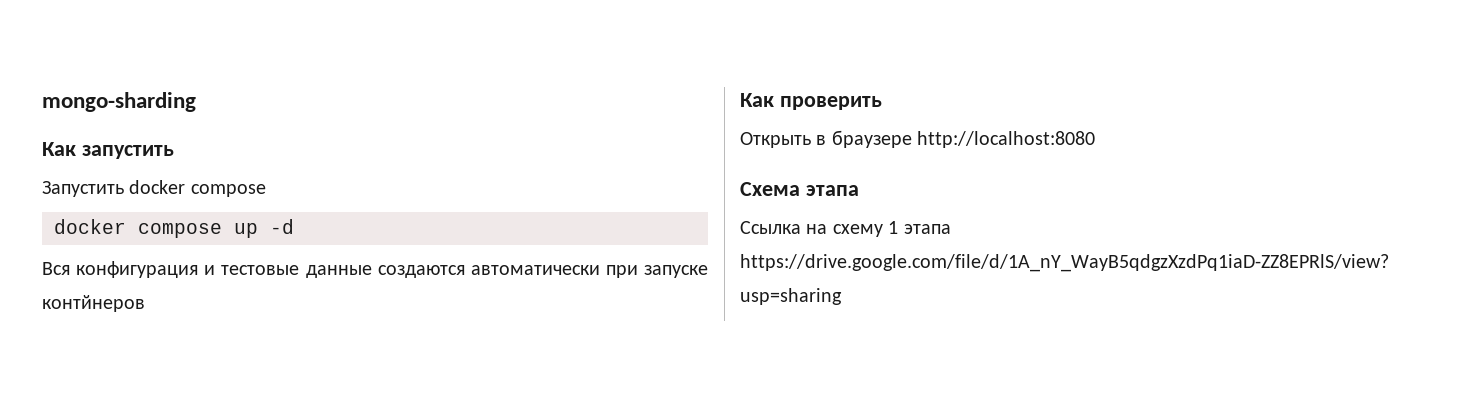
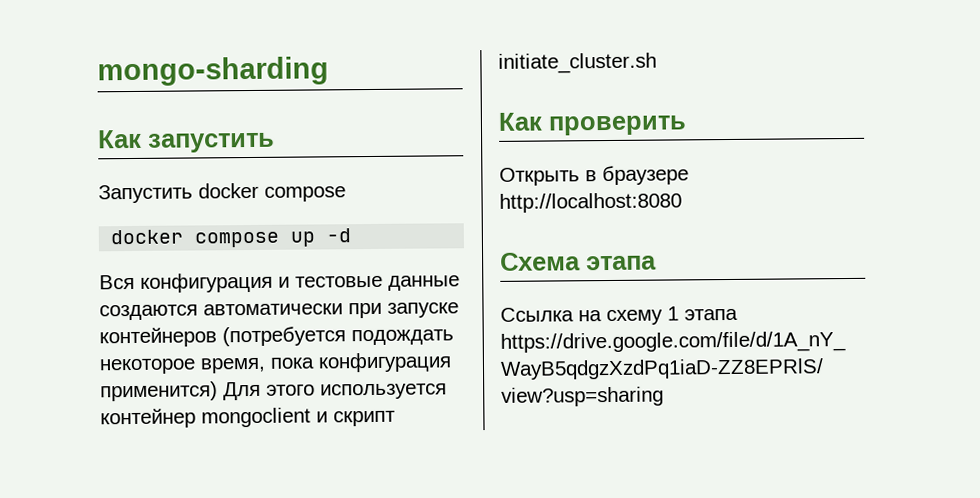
- Вся конфигурация и тестовые данные создаются автоматически при запуске контйнеров
+ Вся конфигурация и тестовые данные создаются автоматически при запуске контейнеров (потребуется подождать некоторое время, пока конфигурация применится) Для этого используется контейнер mongoclient и скрипт initiate_cluster.sh

